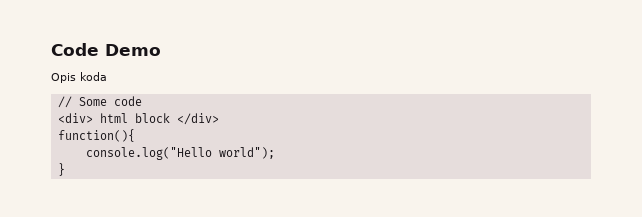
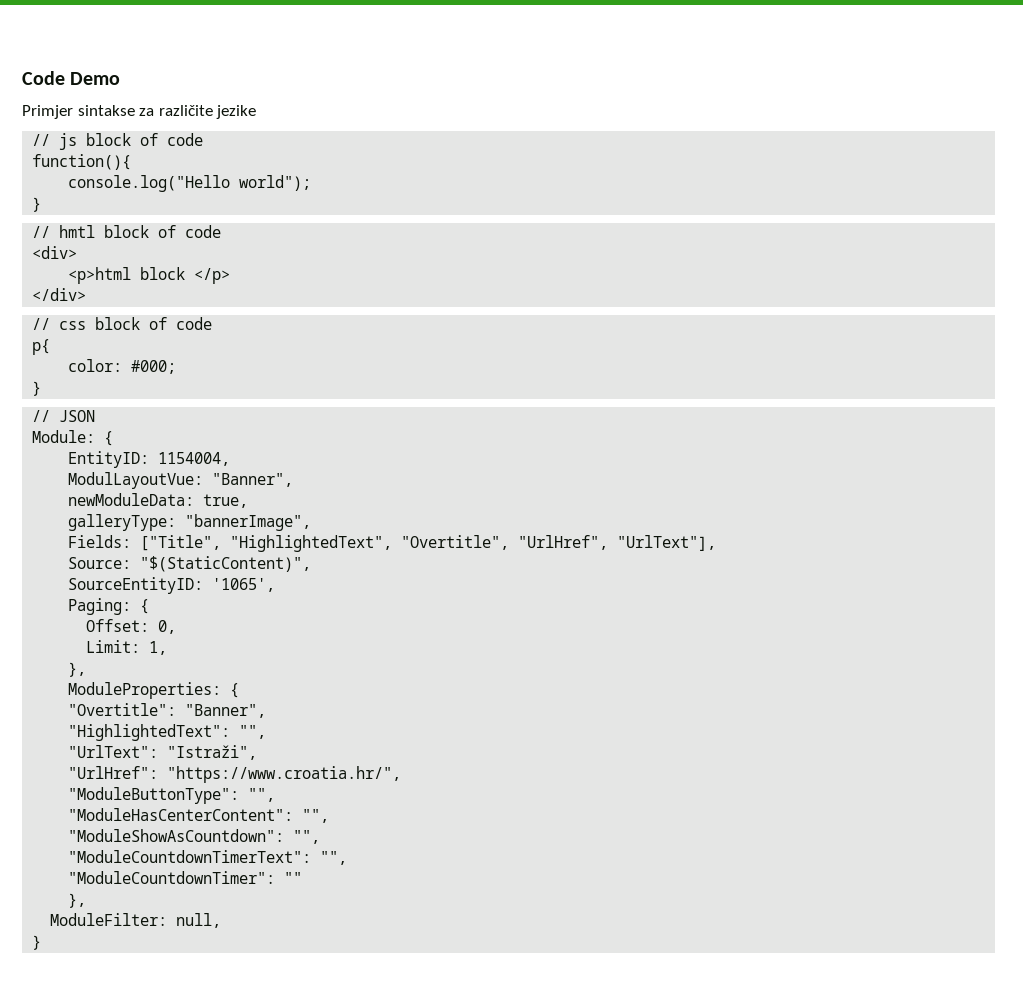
- Opis koda
- // Some code
- <div> html block </div>
+ Primjer sintakse za različite jezike
+ // js block of code
  function(){
  console.log("Hello world");
+ }
+ // hmtl block of code
+ <div>
+ <p>html block </p>
+ </div>
+ // css block of code
+ p{
+ color: #000;
+ }
+ // JSON
+ Module: {
+ EntityID: 1154004,
+ ModulLayoutVue: "Banner",
+ newModuleData: true,
+ galleryType: "bannerImage",
+ Fields: ["Title", "HighlightedText", "Overtitle", "UrlHref", "UrlText"],
+ Source: "$(StaticContent)",
+ SourceEntityID: '1065',
+ Paging: {
+ Offset: 0,
+ Limit: 1,
+ },
+ ModuleProperties: {
+ "Overtitle": "Banner",
+ "HighlightedText": "",
+ "UrlText": "Istraži",
+ "UrlHref": "https://www.croatia.hr/",
+ "ModuleButtonType": "",
+ "ModuleHasCenterContent": "",
+ "ModuleShowAsCountdown": "",
+ "ModuleCountdownTimerText": "",
+ "ModuleCountdownTimer": ""
+ },
+ ModuleFilter: null,

